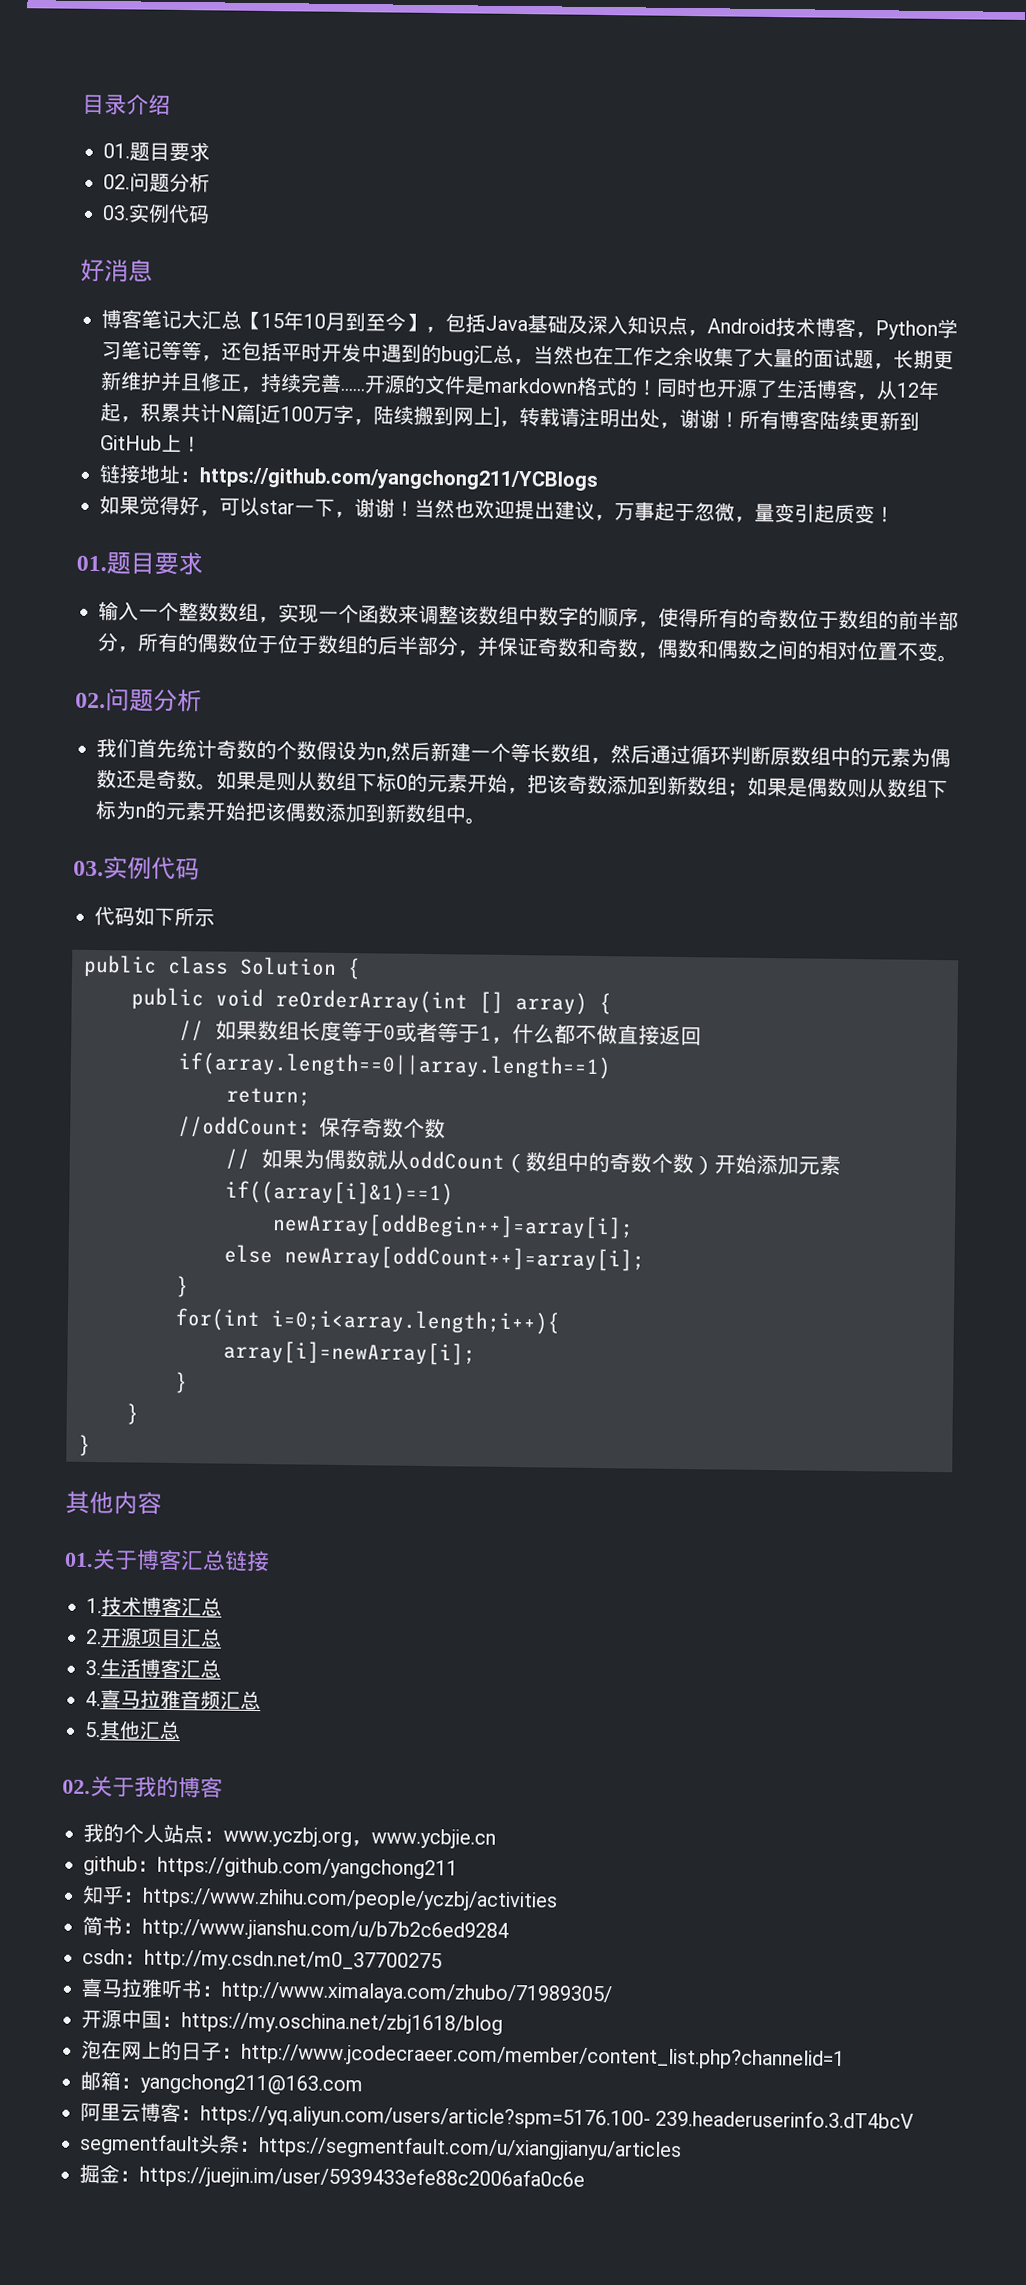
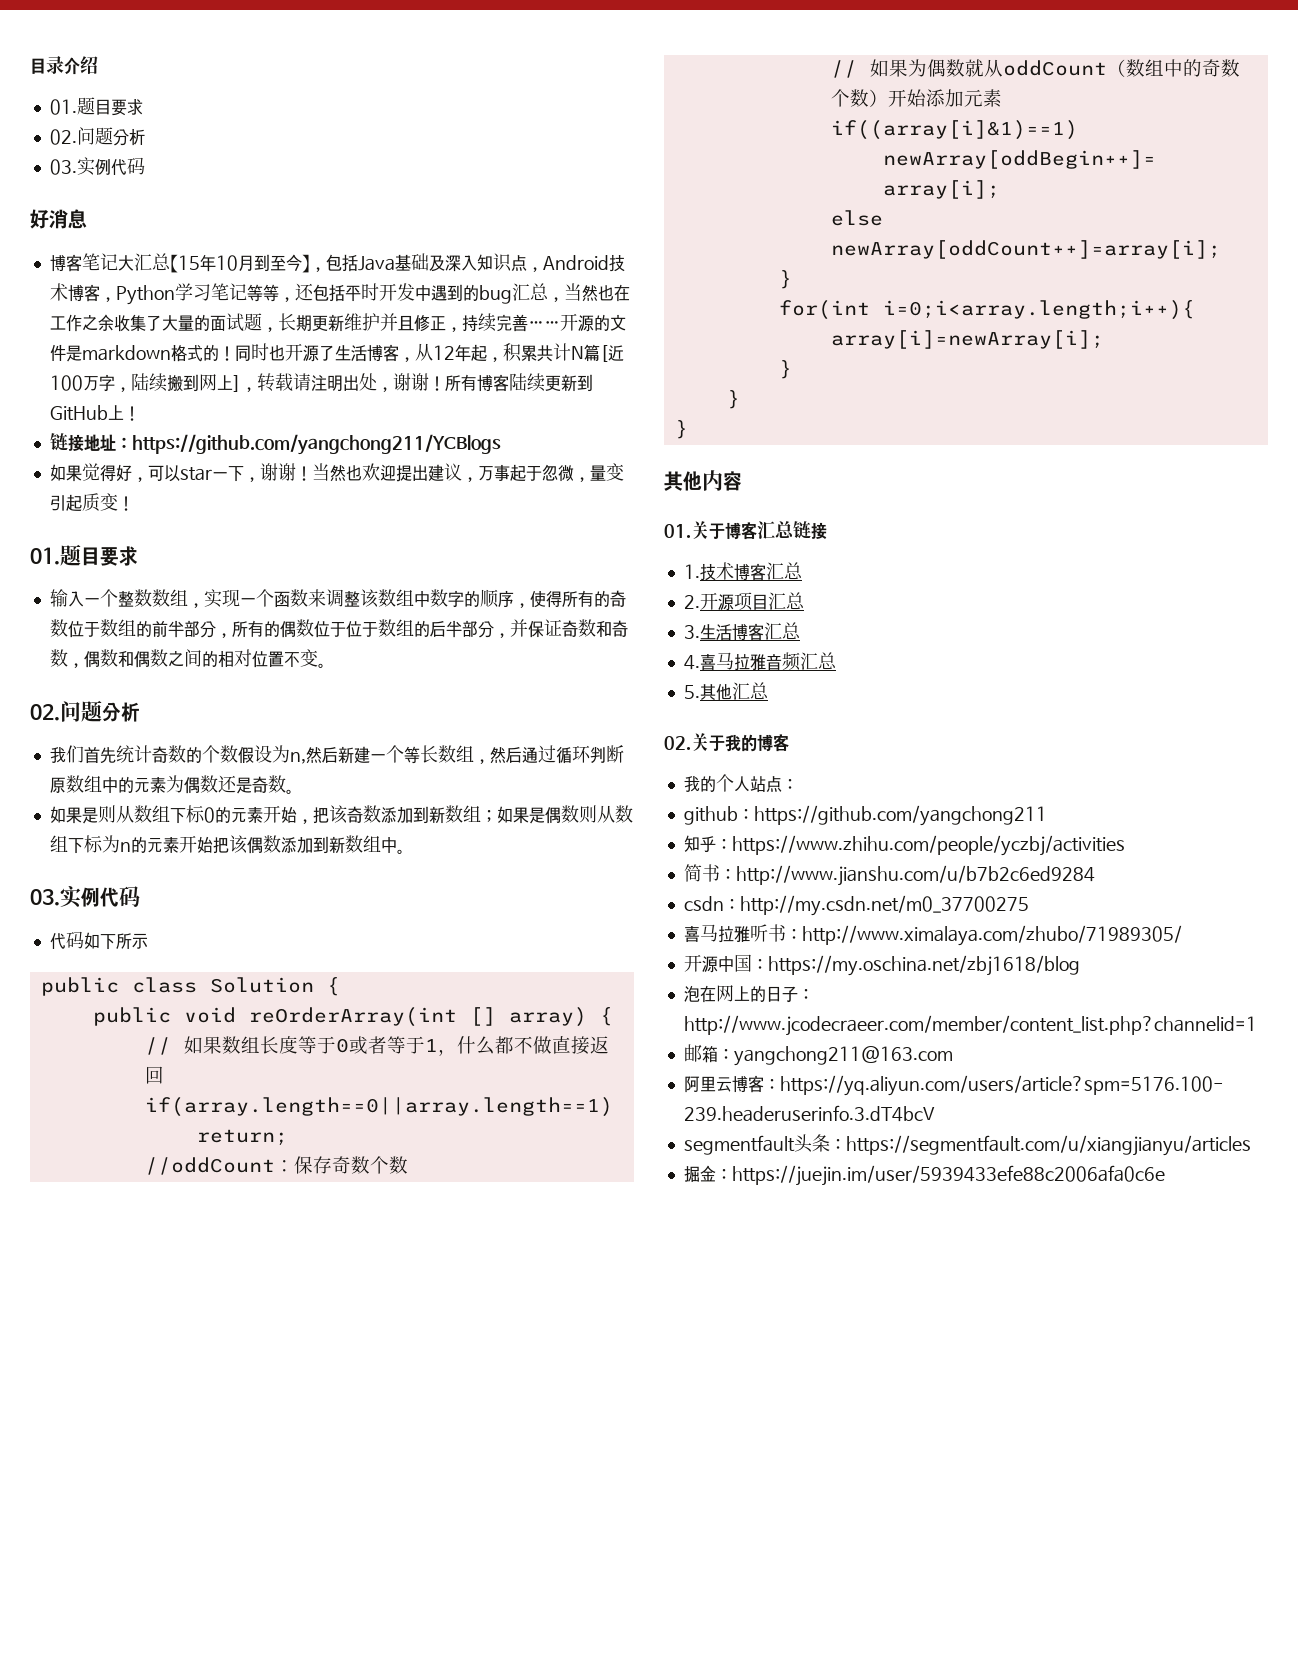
- 我们首先统计奇数的个数假设为n,然后新建一个等长数组，然后通过循环判断原数组中的元素为偶数还是奇数。如果是则从数组下标0的元素开始，把该奇数添加到新数组；如果是偶数则从数组下标为n的元素开始把该偶数添加到新数组中。
+ 我们首先统计奇数的个数假设为n,然后新建一个等长数组，然后通过循环判断原数组中的元素为偶数还是奇数。
+ 如果是则从数组下标0的元素开始，把该奇数添加到新数组；如果是偶数则从数组下标为n的元素开始把该偶数添加到新数组中。
- 我的个人站点：www.yczbj.org，www.ycbjie.cn
+ 我的个人站点：

